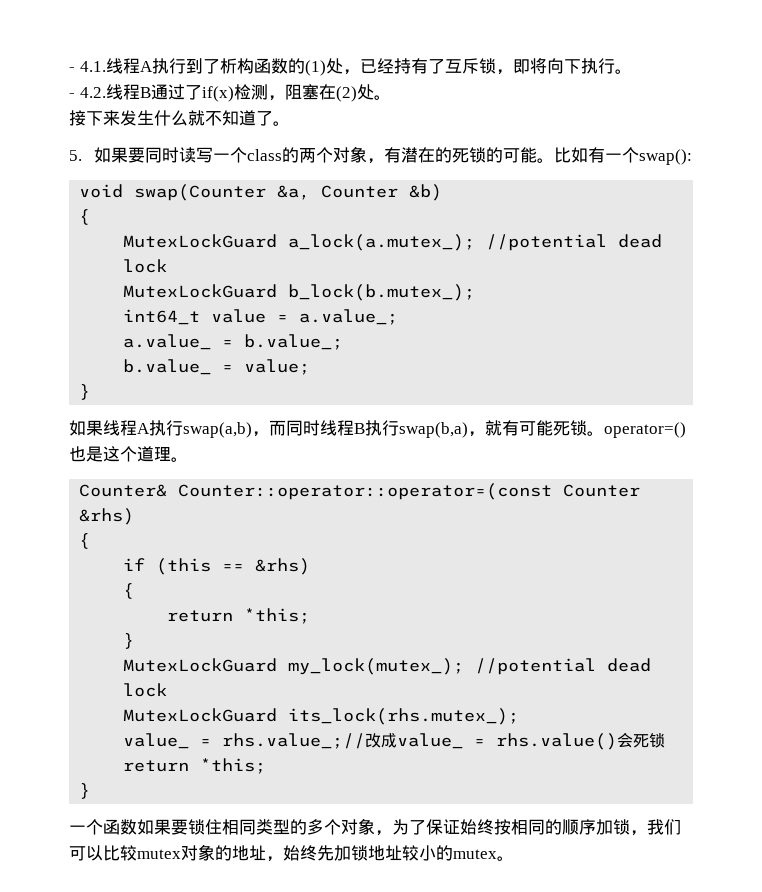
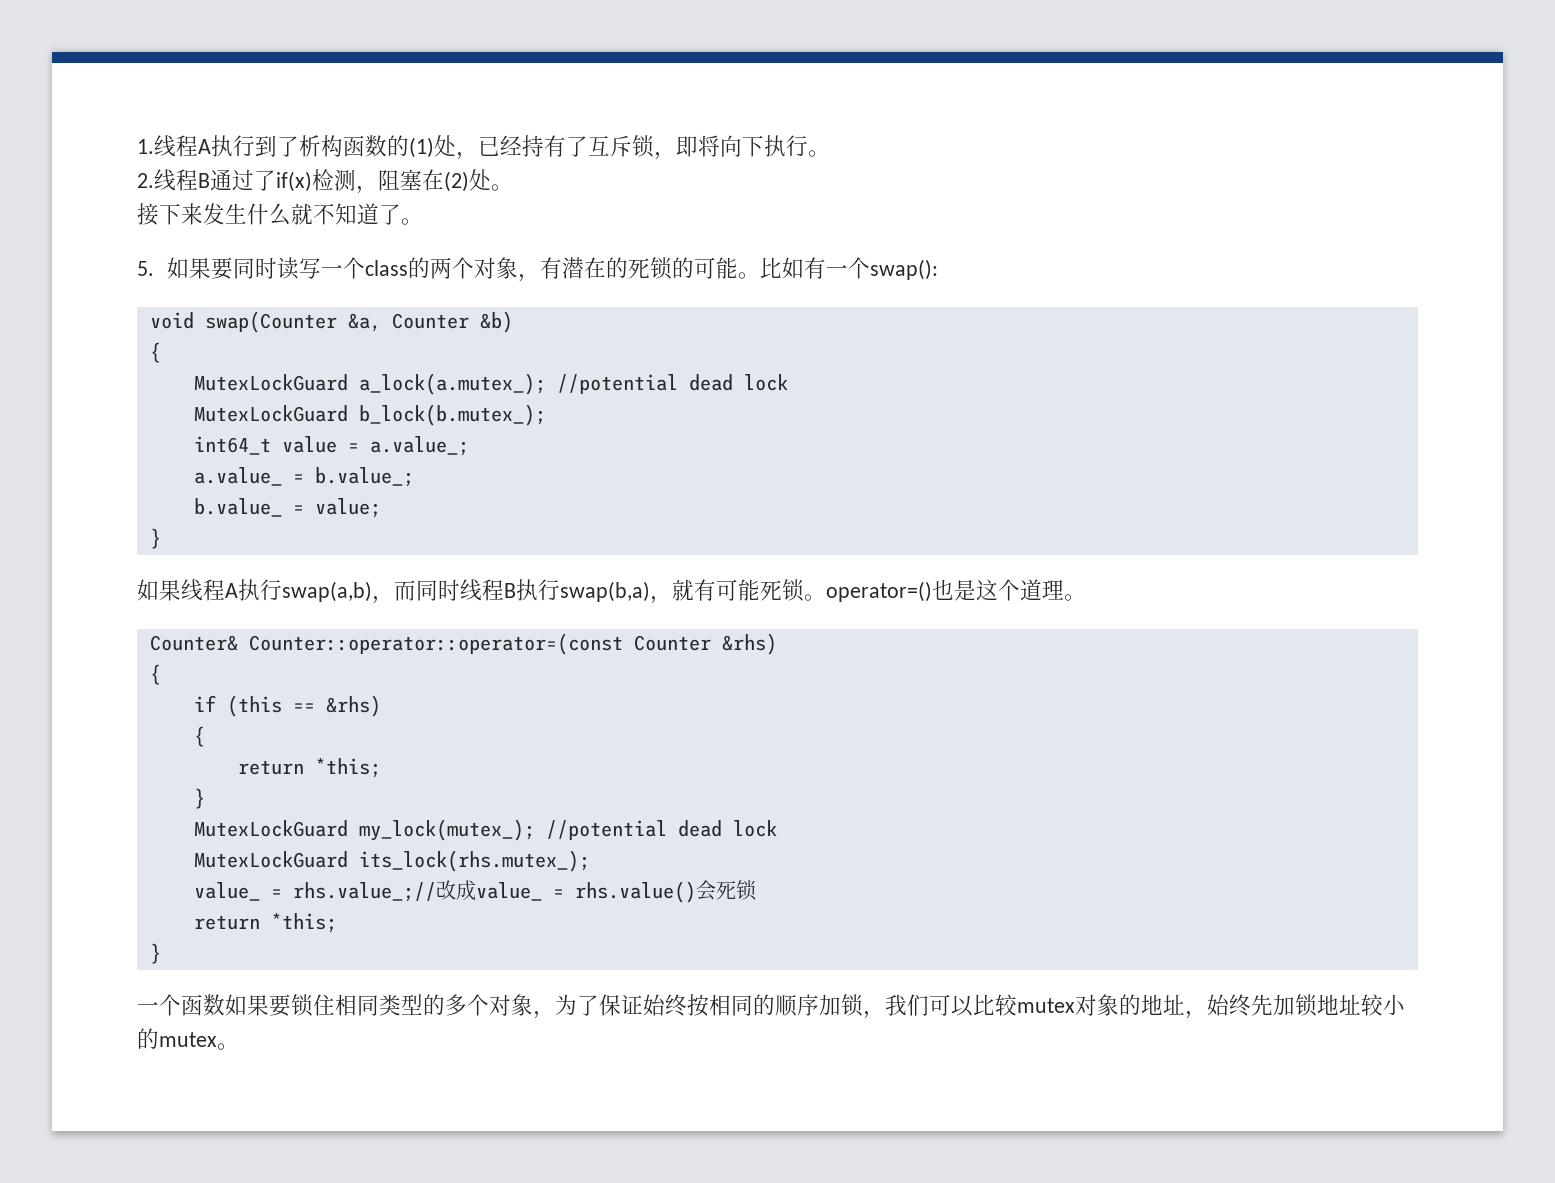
- - 4.1.线程A执行到了析构函数的(1)处，已经持有了互斥锁，即将向下执行。
+ 1.线程A执行到了析构函数的(1)处，已经持有了互斥锁，即将向下执行。
- - 4.2.线程B通过了if(x)检测，阻塞在(2)处。
+ 2.线程B通过了if(x)检测，阻塞在(2)处。

